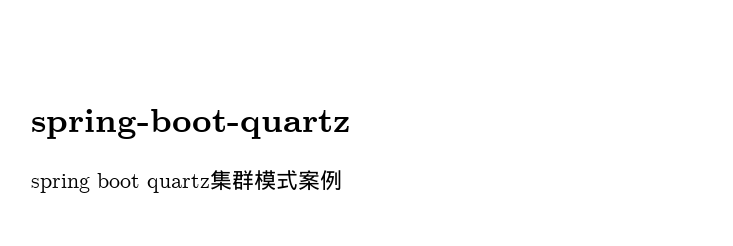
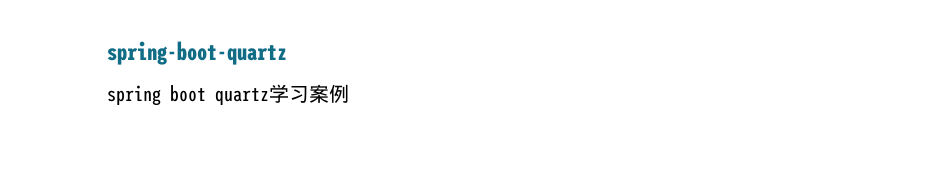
- spring boot quartz集群模式案例
+ spring boot quartz学习案例

